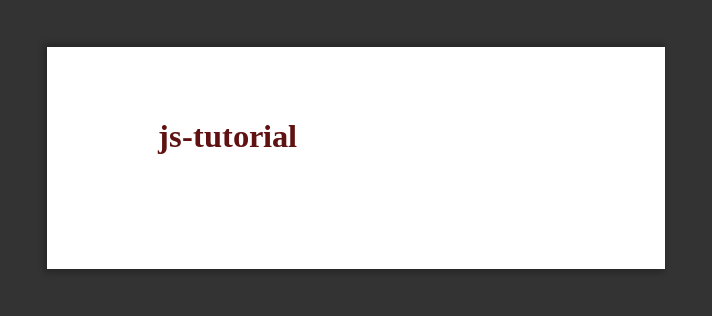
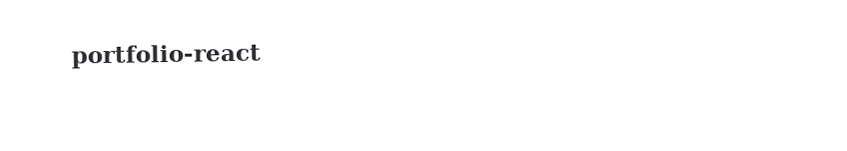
- js-tutorial
+ portfolio-react

